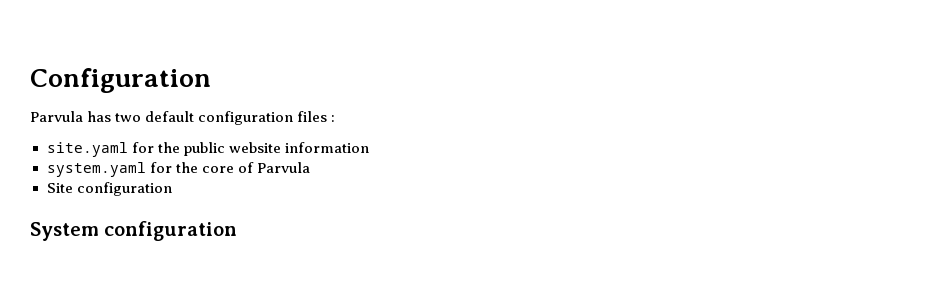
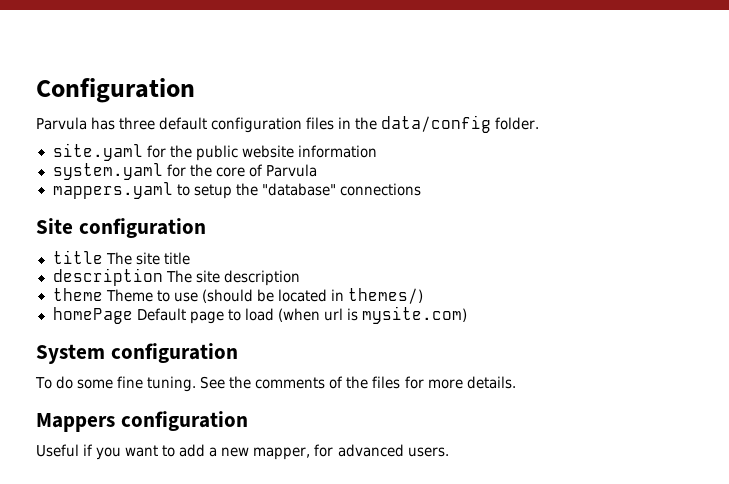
- Parvula has two default configuration files :
+ Parvula has three default configuration files in the data/config folder.
+ mappers.yaml to setup the "database" connections
  Site configuration
+ title The site title
+ description The site description
+ theme Theme to use (should be located in themes/)
+ homePage Default page to load (when url is mysite.com)
  System configuration
+ To do some fine tuning. See the comments of the files for more details.
+ Mappers configuration
+ Useful if you want to add a new mapper, for advanced users.

